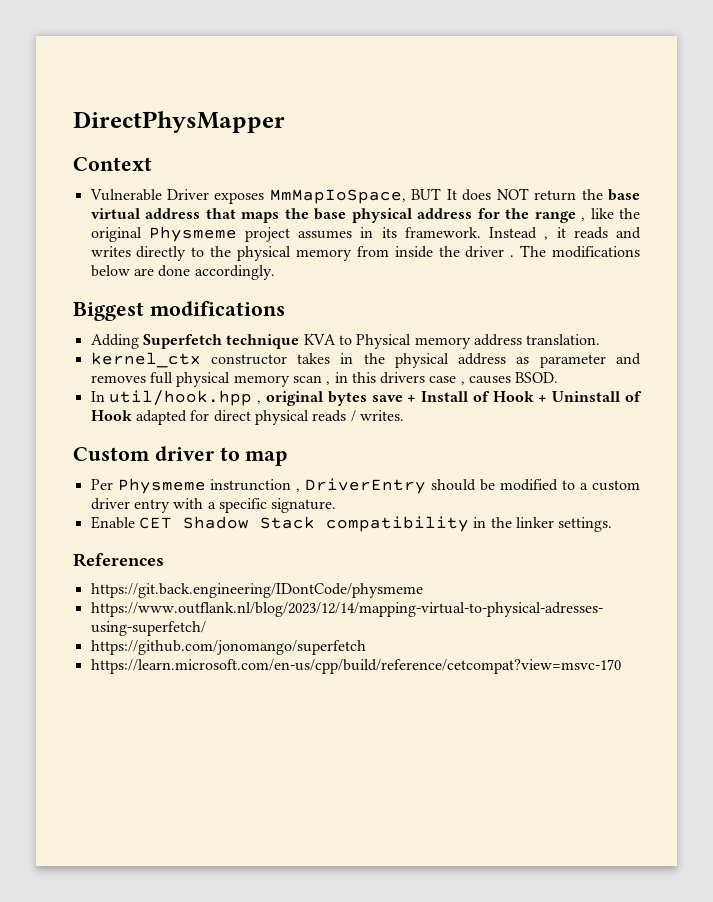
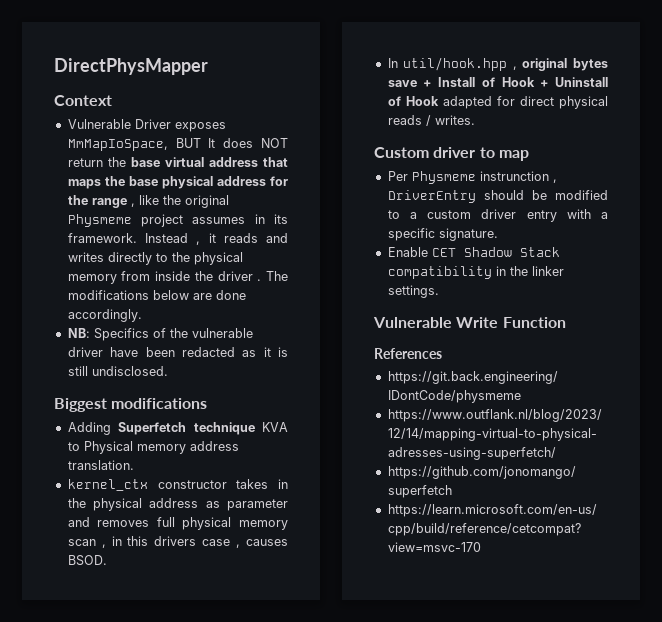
+ NB: Specifics of the vulnerable driver have been redacted as it is still undisclosed.
+ Vulnerable Write Function

